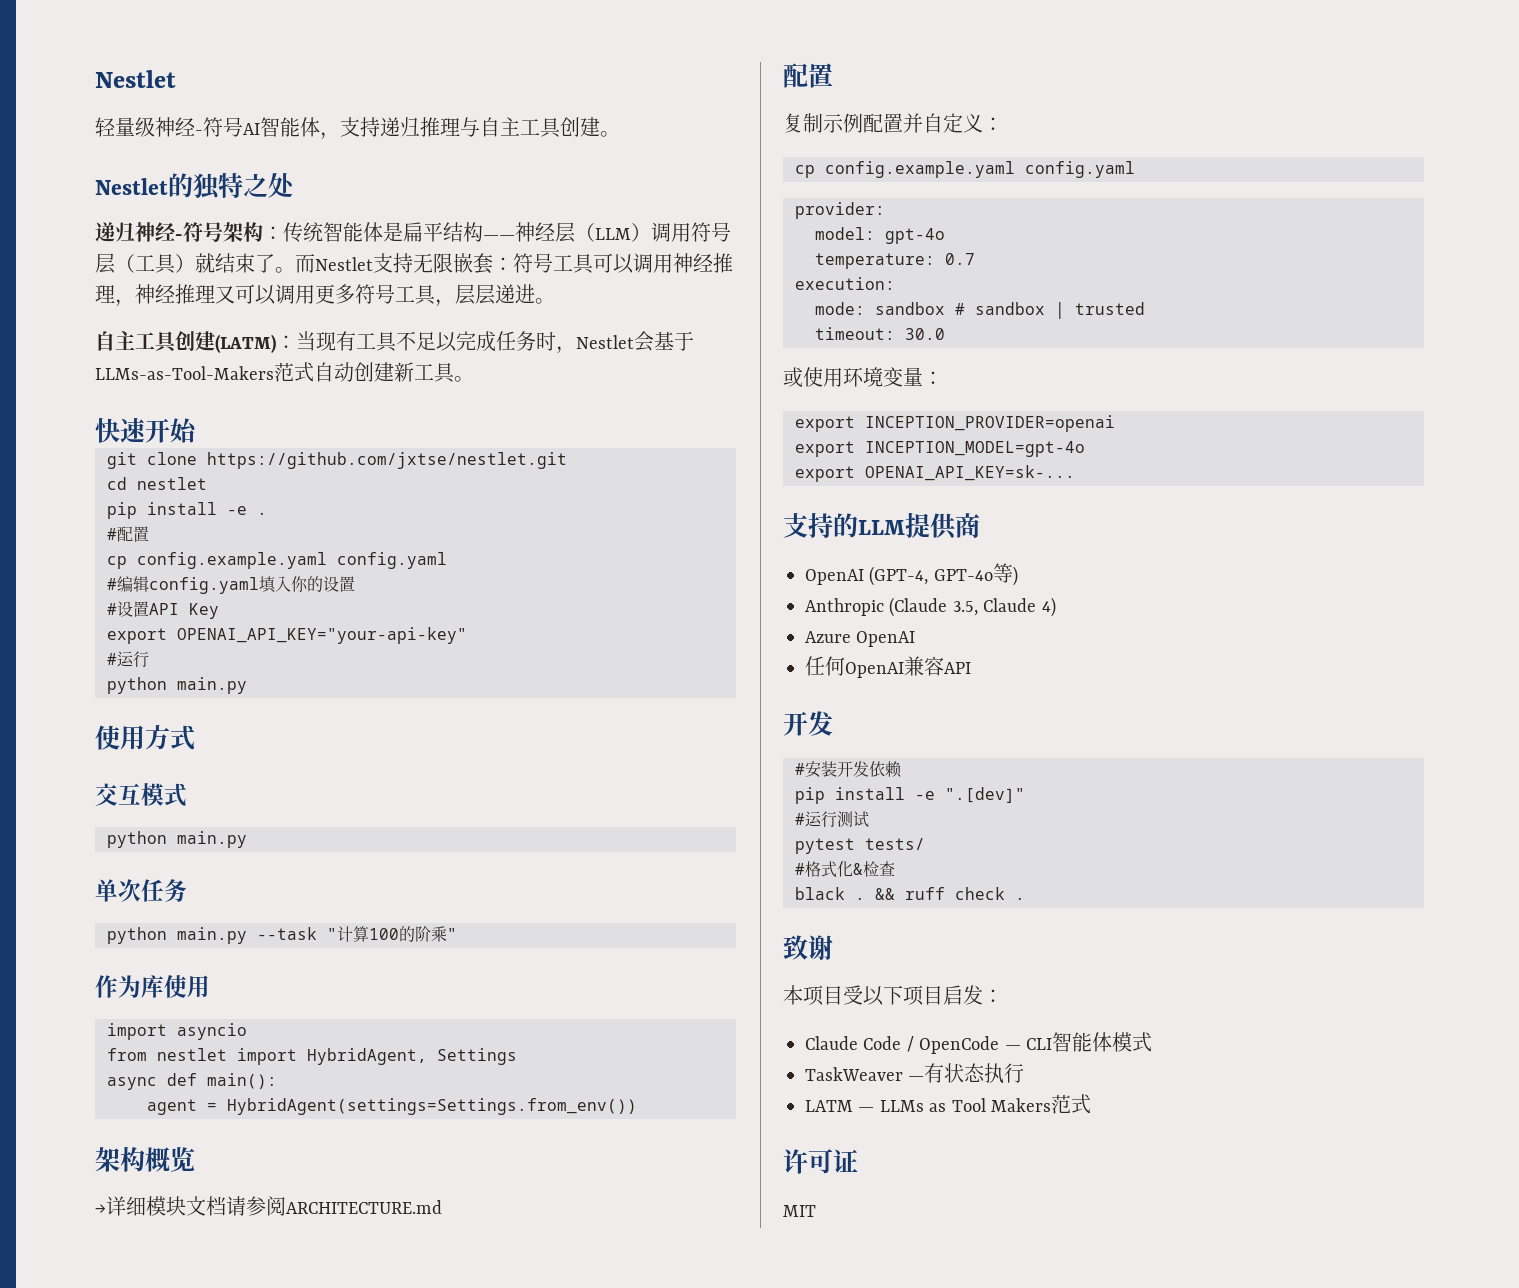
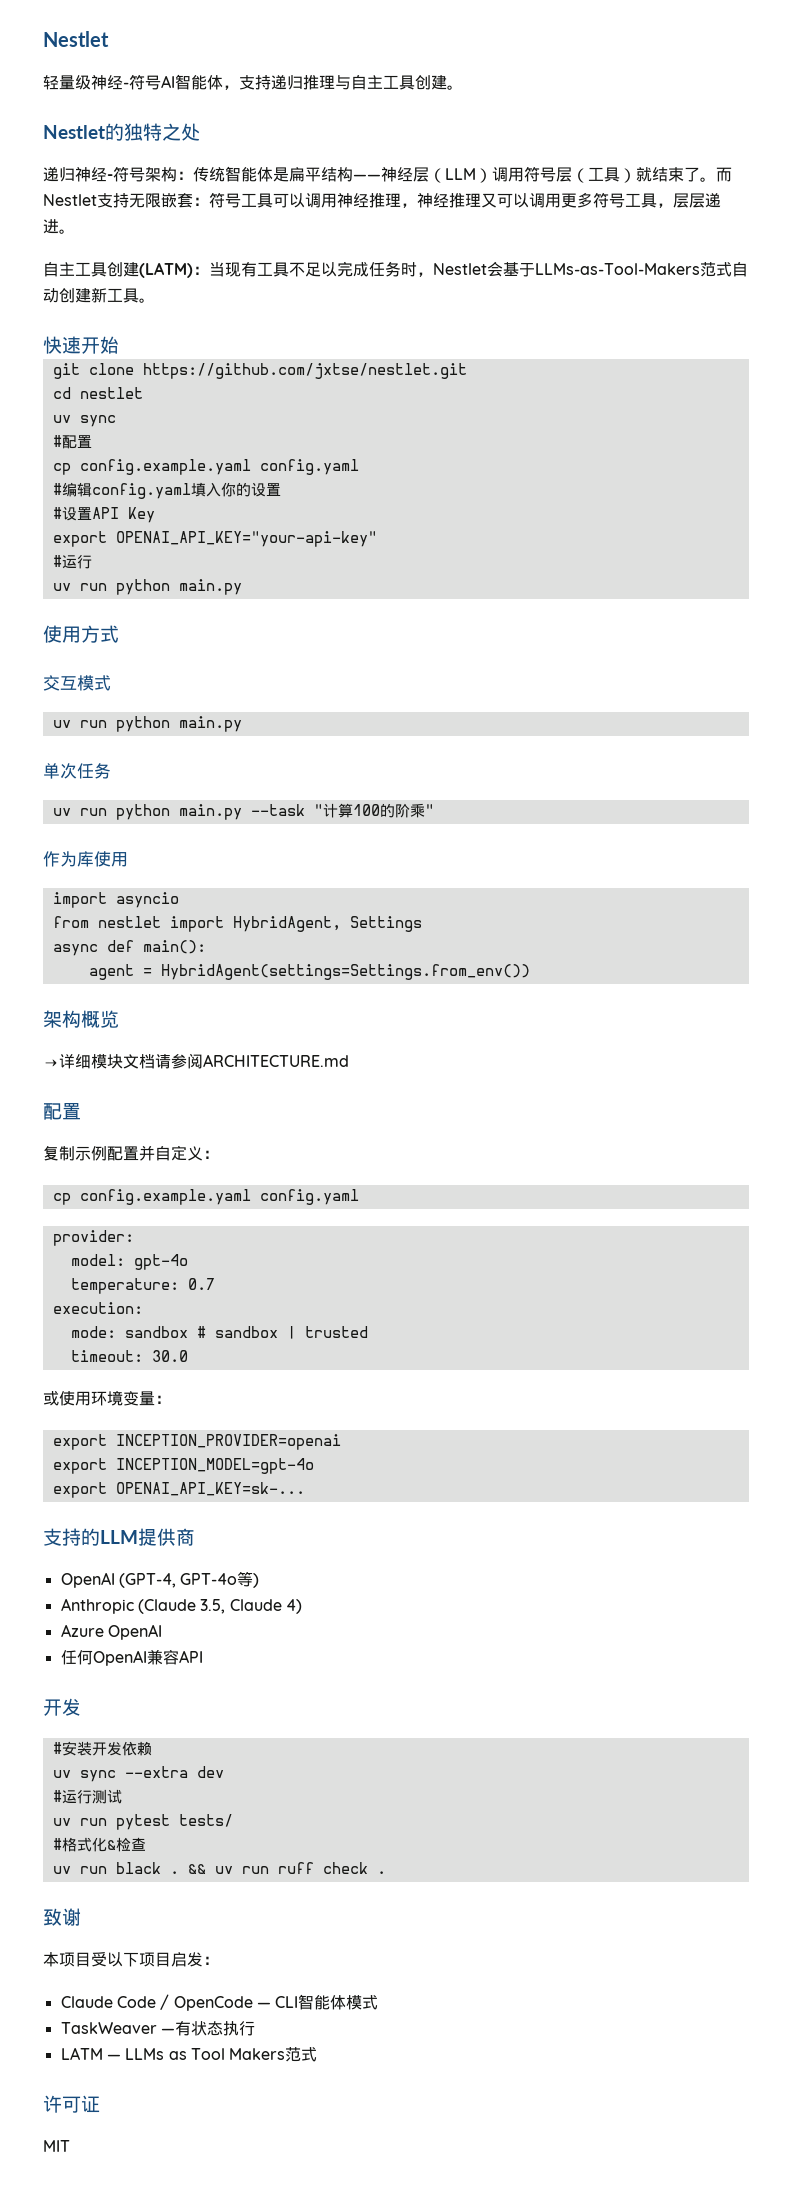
  cd nestlet
- pip install -e .
+ uv sync
  export OPENAI_API_KEY="your-api-key"
  #运行
- python main.py
+ uv run python main.py
  交互模式
- python main.py
+ uv run python main.py
- python main.py --task "计算100的阶乘"
+ uv run python main.py --task "计算100的阶乘"
- pip install -e ".[dev]"
+ uv sync --extra dev
- pytest tests/
+ uv run pytest tests/
- black .
+ uv run black .
- && ruff check .
+ && uv run ruff check .

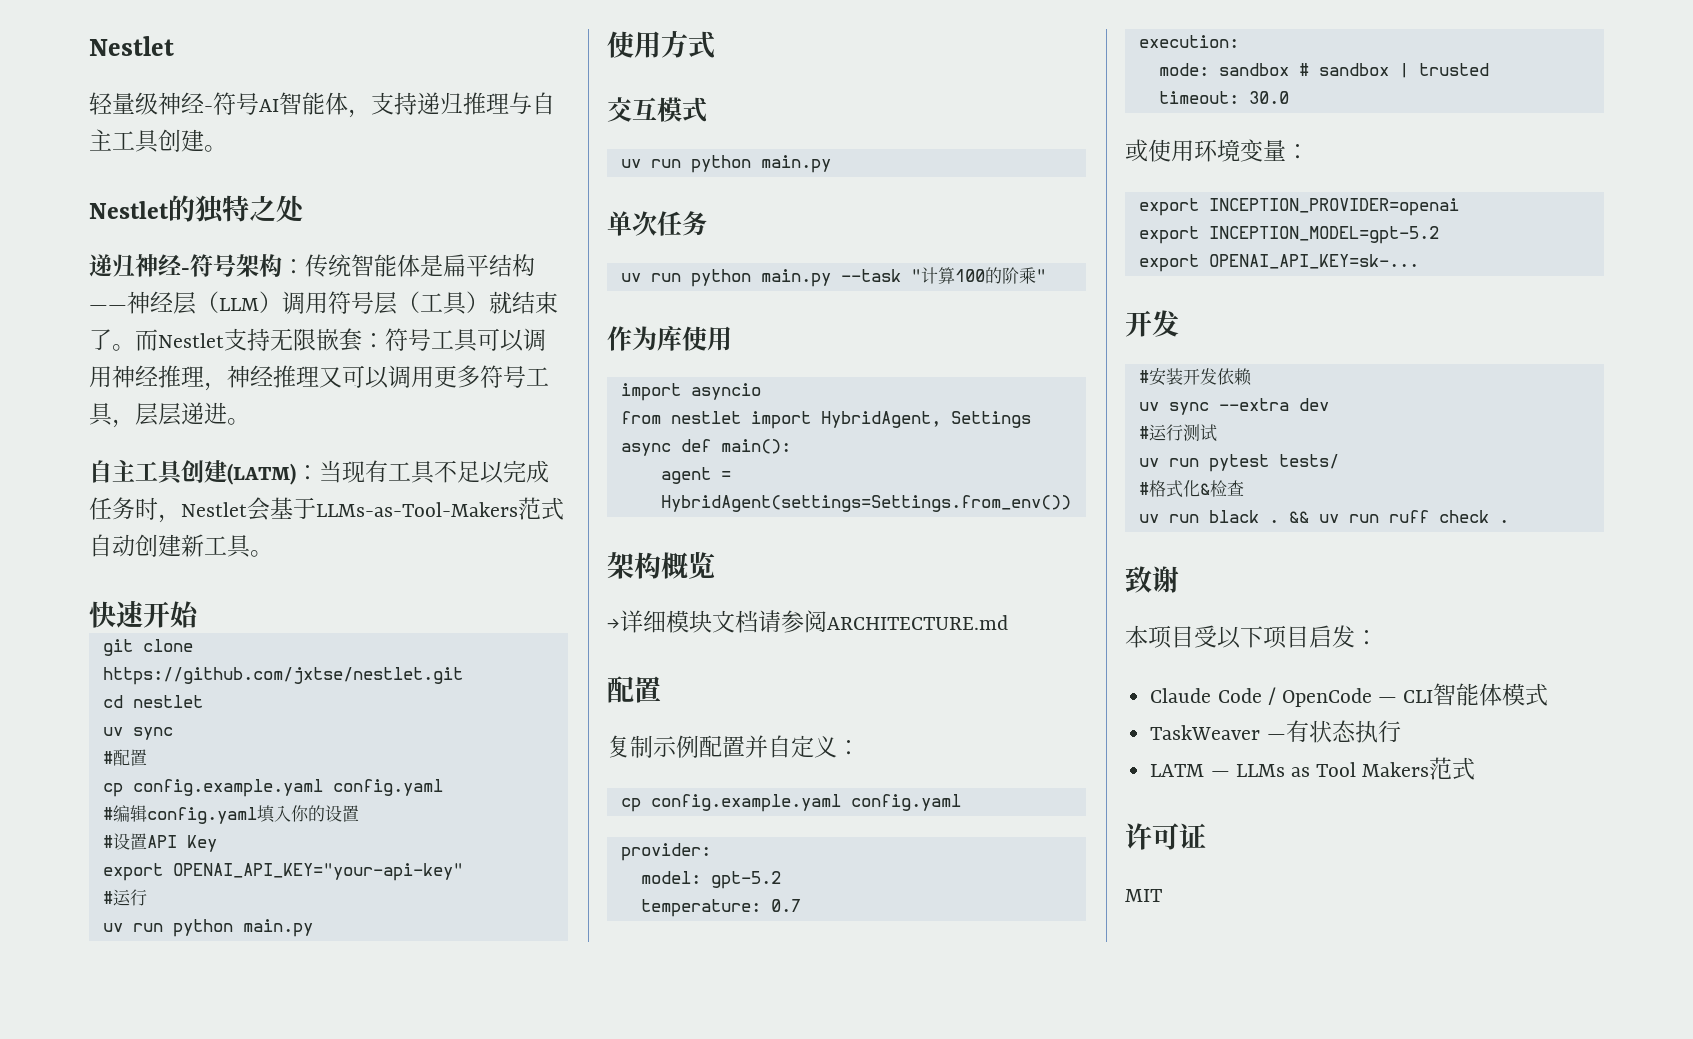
- model: gpt-4o
+ model: gpt-5.2
- export INCEPTION_MODEL=gpt-4o
+ export INCEPTION_MODEL=gpt-5.2
- 支持的LLM提供商
- OpenAI (GPT-4, GPT-4o等)
- Anthropic (Claude 3.5, Claude 4)
- Azure OpenAI
- 任何OpenAI兼容API

